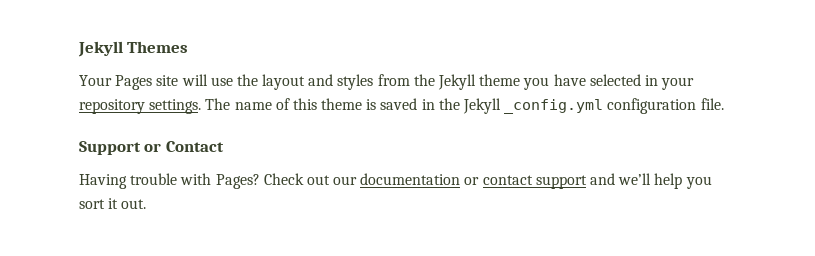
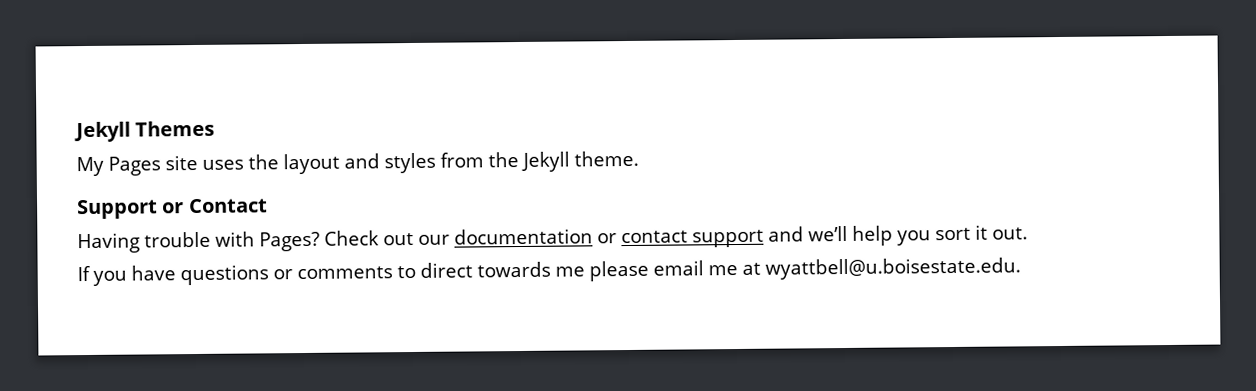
- Your Pages site will use the layout and styles from the Jekyll theme you have selected in your repository settings. The name of this theme is saved in the Jekyll _config.yml configuration file.
+ My Pages site uses the layout and styles from the Jekyll theme.
+ If you have questions or comments to direct towards me please email me at wyattbell@u.boisestate.edu.

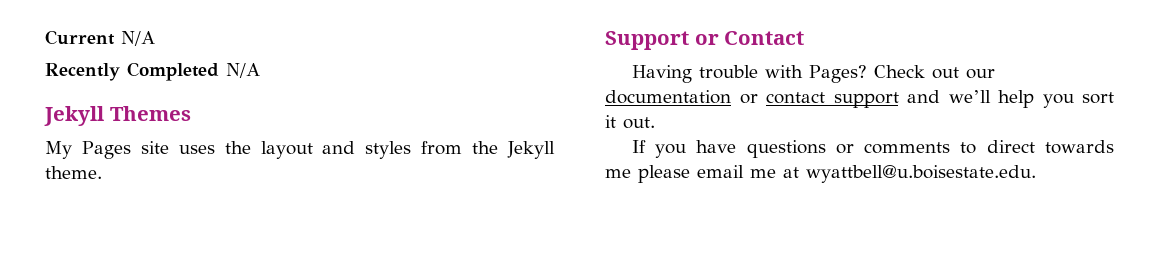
+ Current N/A
+ Recently Completed N/A

